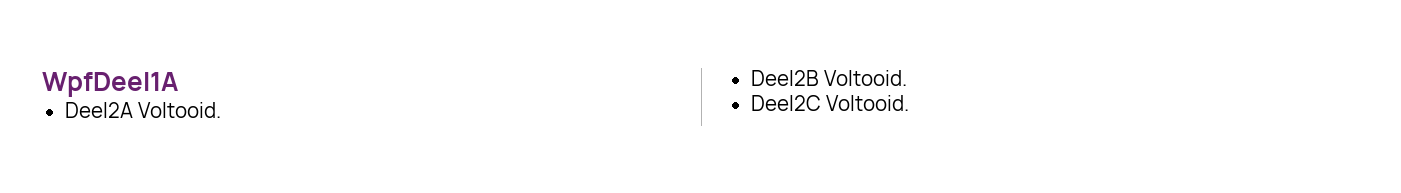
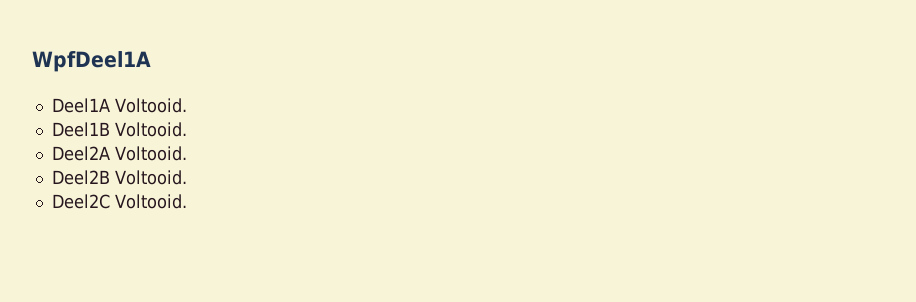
+ Deel1A Voltooid.
+ Deel1B Voltooid.

